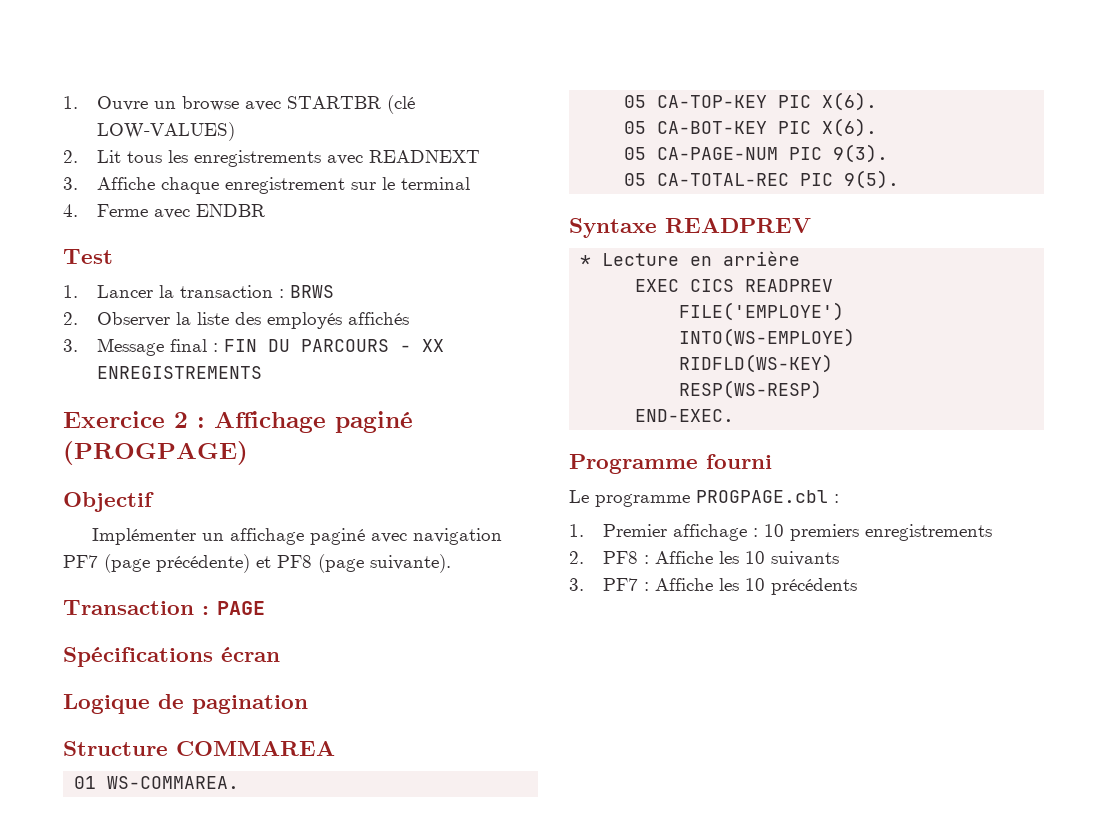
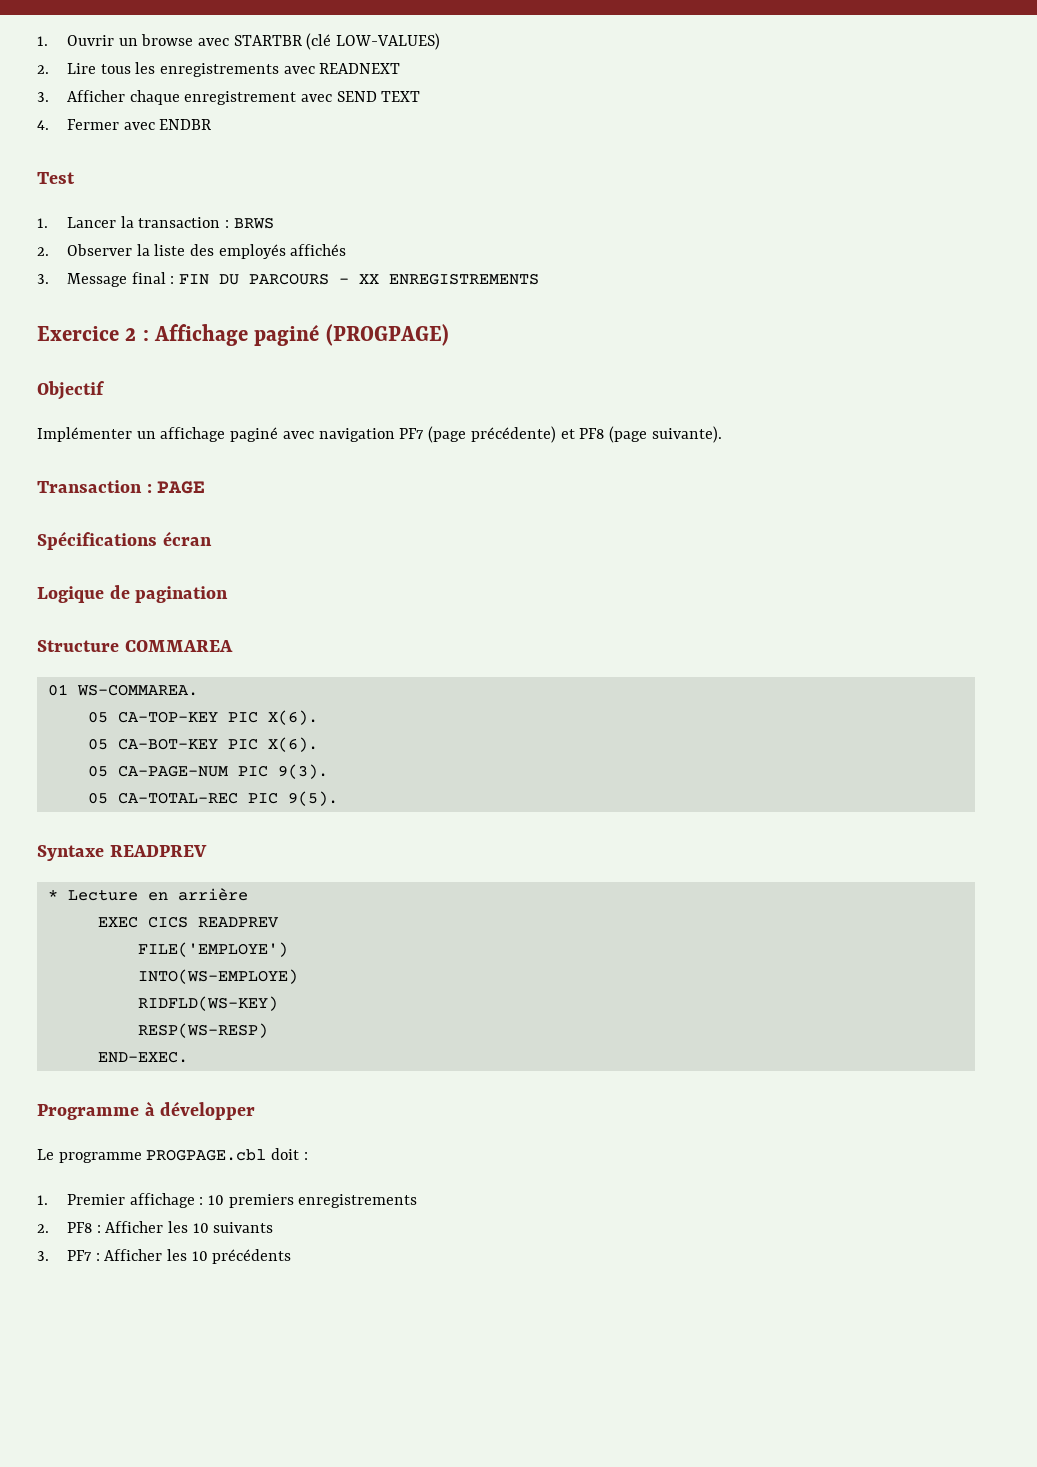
- 1. Ouvre un browse avec STARTBR (clé LOW-VALUES)
+ 1. Ouvrir un browse avec STARTBR (clé LOW-VALUES)
- 2. Lit tous les enregistrements avec READNEXT
+ 2. Lire tous les enregistrements avec READNEXT
- 3. Affiche chaque enregistrement sur le terminal
+ 3. Afficher chaque enregistrement avec SEND TEXT
- 4. Ferme avec ENDBR
+ 4. Fermer avec ENDBR
- Programme fourni
+ Programme à développer
- Le programme PROGPAGE.cbl :
+ Le programme PROGPAGE.cbl doit :
- 2. PF8 : Affiche les 10 suivants
+ 2. PF8 : Afficher les 10 suivants
- 3. PF7 : Affiche les 10 précédents
+ 3. PF7 : Afficher les 10 précédents

